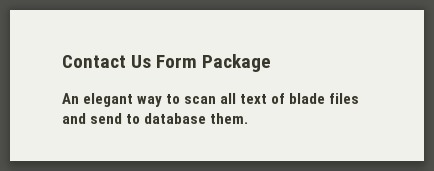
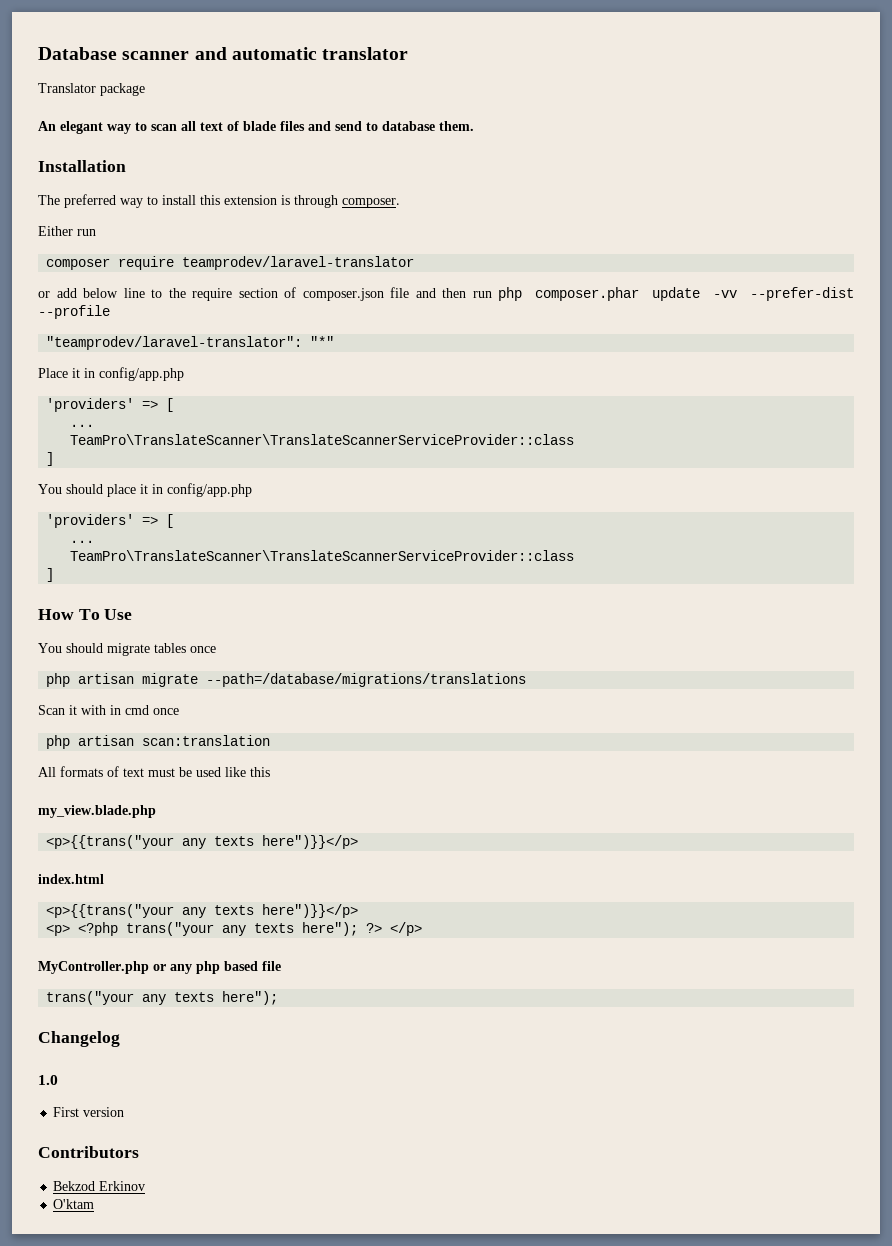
- Contact Us Form Package
+ Database scanner and automatic translator
+ Translator package
+ Installation
+ The preferred way to install this extension is through composer.
+ Either run
+ composer require teamprodev/laravel-translator
+ or add below line to the require section of composer.json file and then run php composer.phar update -vv --prefer-dist --profile
+ "teamprodev/laravel-translator": "*"
+ Place it in config/app.php
+ 'providers' => [
+ ...
+ TeamPro\TranslateScanner\TranslateScannerServiceProvider::class
+ ]
+ You should place it in config/app.php
+ 'providers' => [
+ ...
+ TeamPro\TranslateScanner\TranslateScannerServiceProvider::class
+ ]
+ How To Use
+ You should migrate tables once
+ php artisan migrate --path=/database/migrations/translations
+ Scan it with in cmd once
+ php artisan scan:translation
+ All formats of text must be used like this
+ my_view.blade.php
+ <p>{{trans("your any texts here")}}</p>
+ index.html
+ <p>{{trans("your any texts here")}}</p>
+ <p> <?php trans("your any texts here"); ?> </p>
+ MyController.php or any php based file
+ trans("your any texts here");
+ Changelog
+ 1.0
+ First version
+ Contributors
+ Bekzod Erkinov
+ O'ktam

